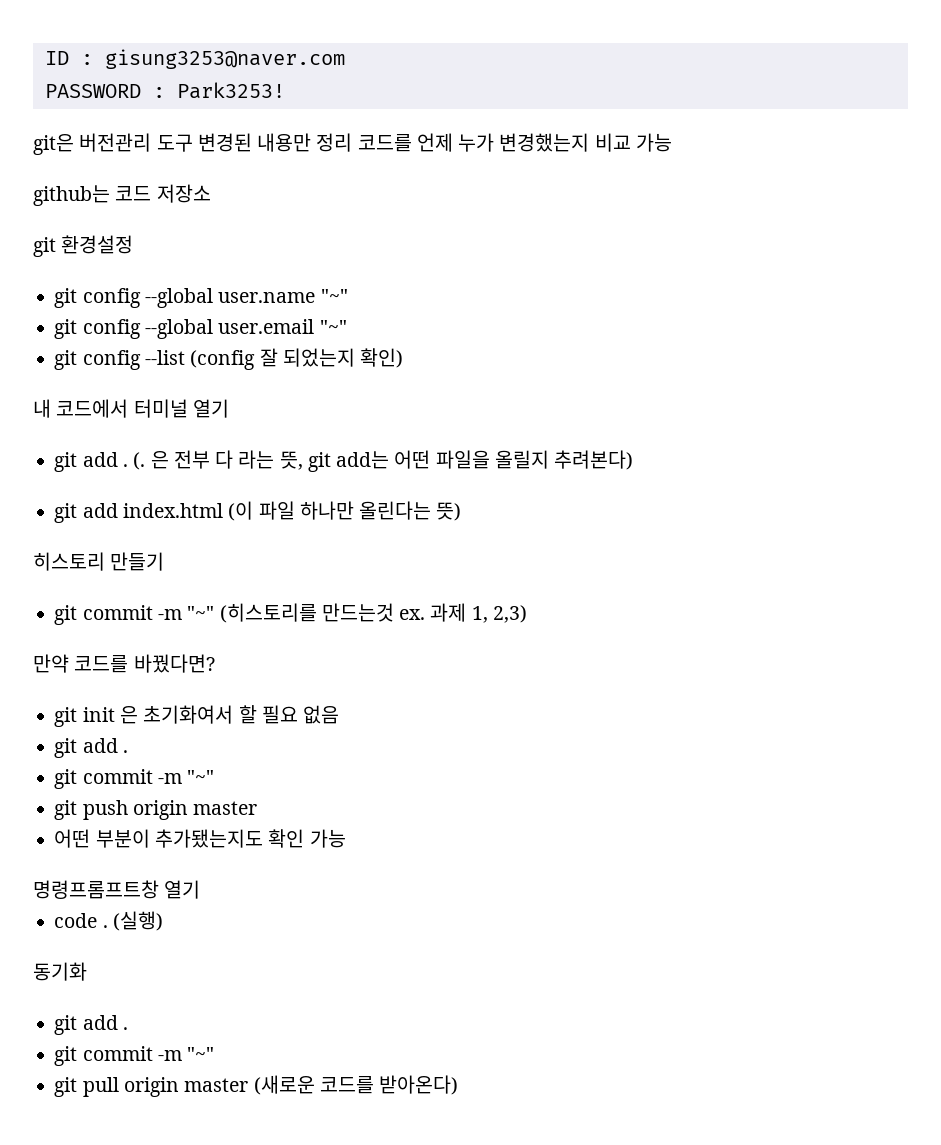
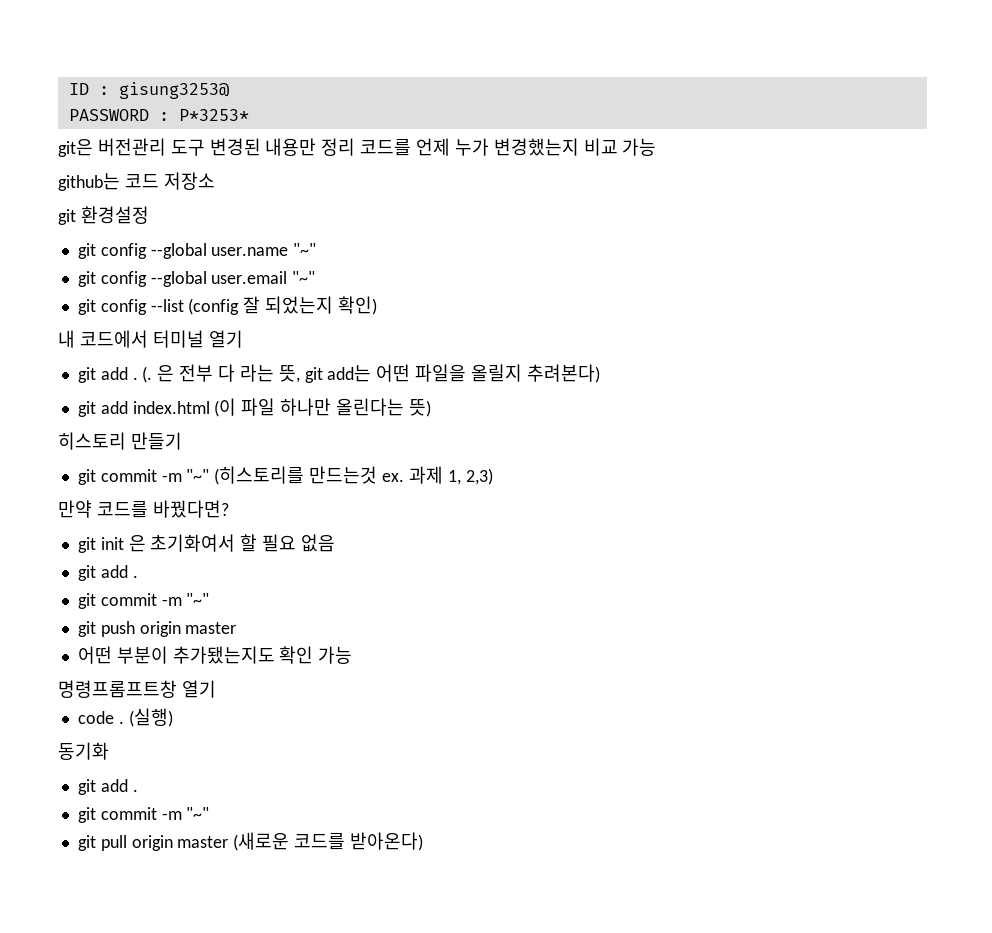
- ID : gisung3253@naver.com
+ ID : gisung3253@
- PASSWORD : Park3253!
+ PASSWORD : P*3253*

